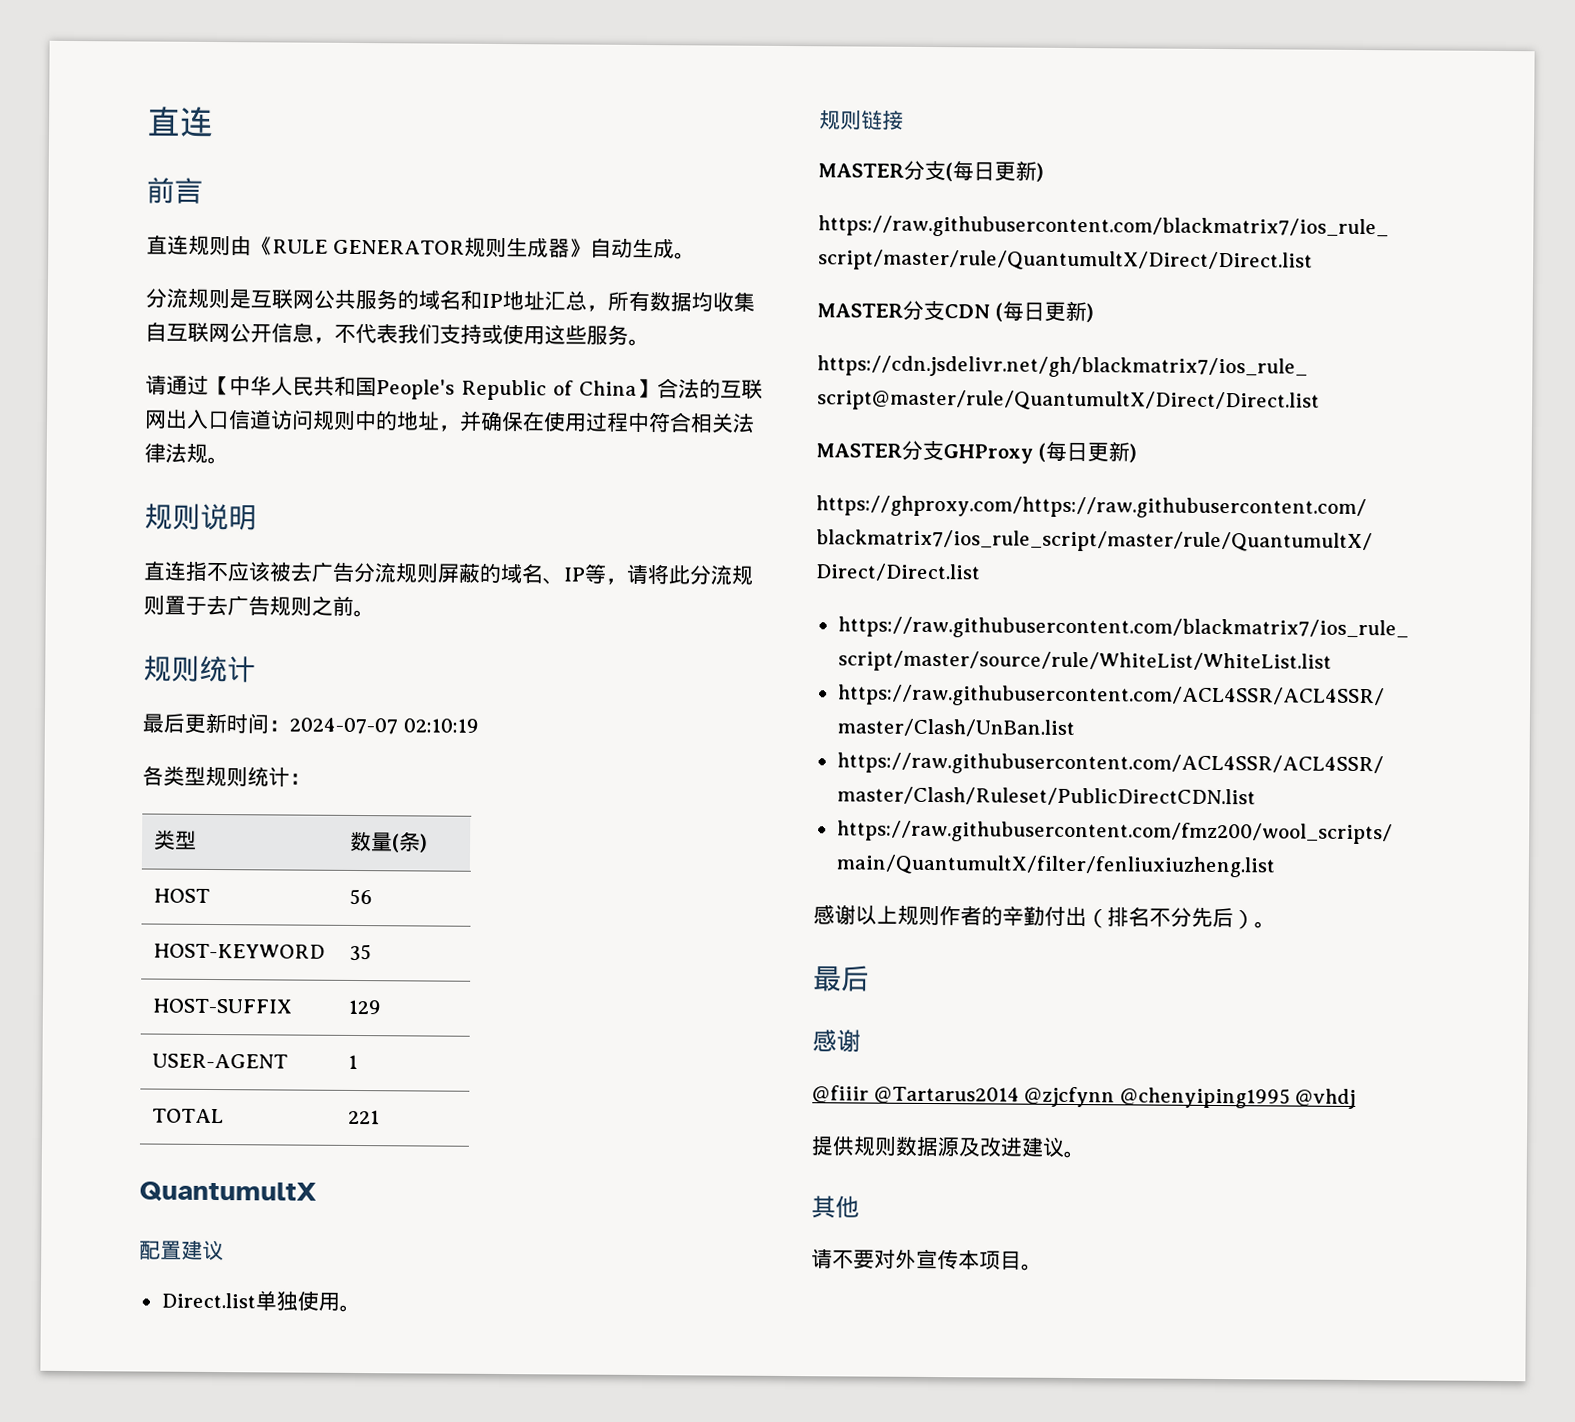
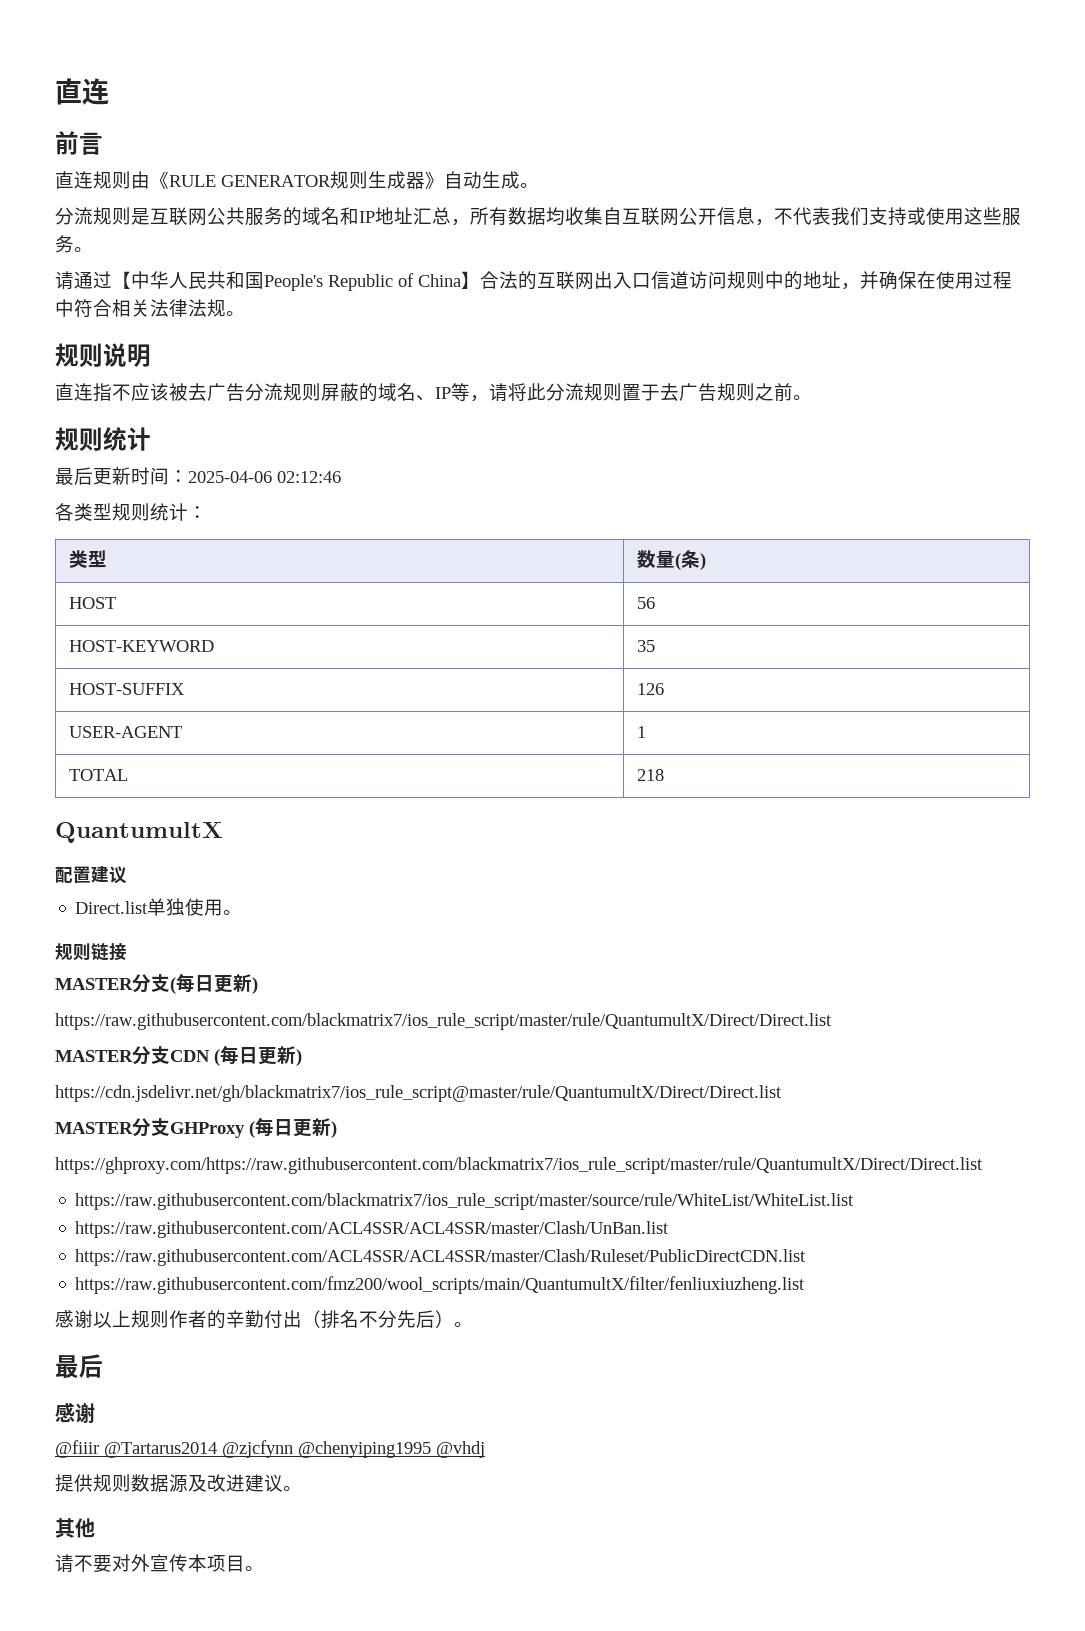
- 最后更新时间：2024-07-07 02:10:19
+ 最后更新时间：2025-04-06 02:12:46
- HOST-SUFFIX | 129
+ HOST-SUFFIX | 126
- TOTAL | 221
+ TOTAL | 218

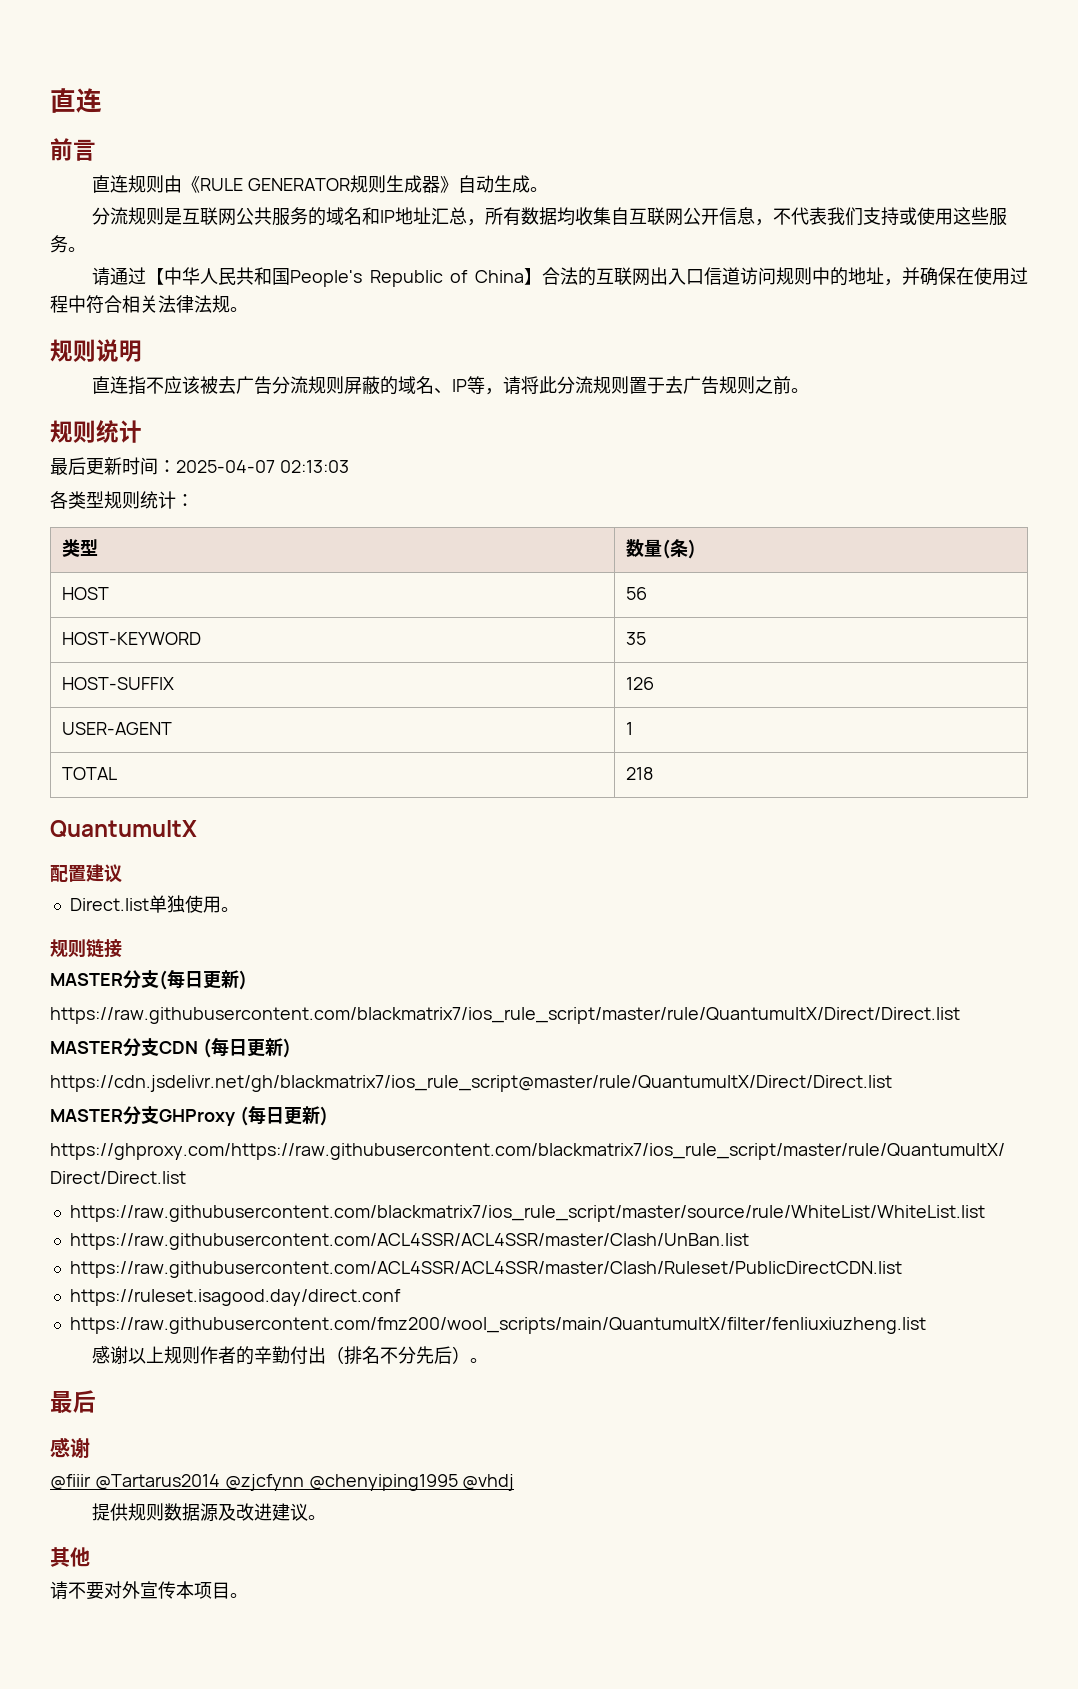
- 最后更新时间：2025-04-06 02:12:46
+ 最后更新时间：2025-04-07 02:13:03
+ https://ruleset.isagood.day/direct.conf

